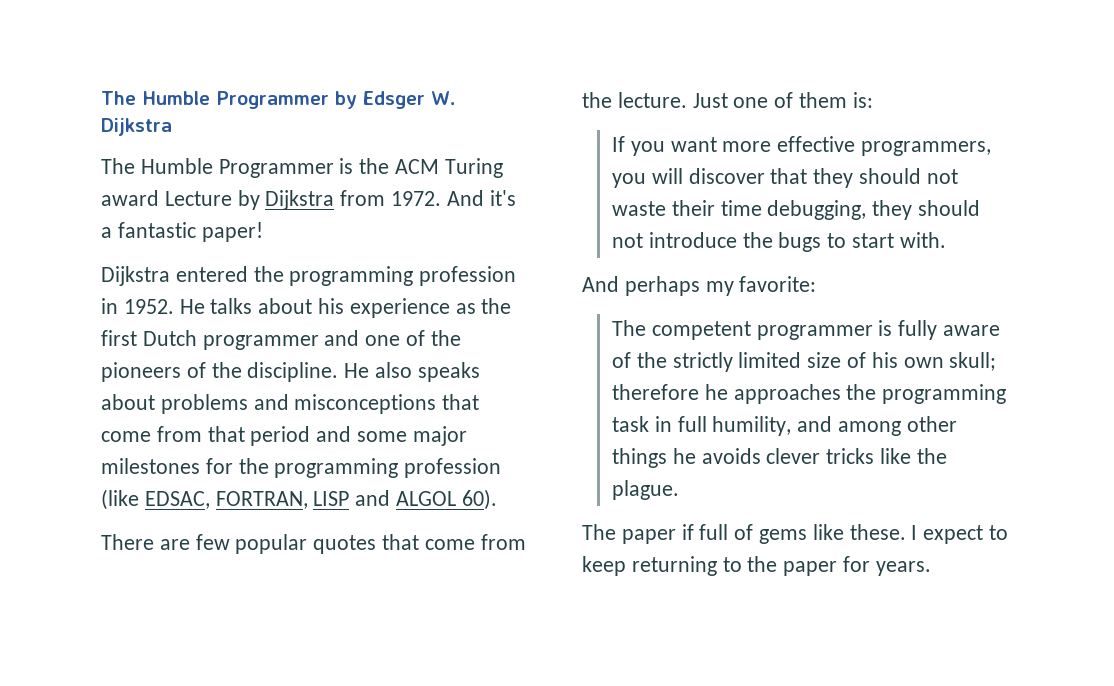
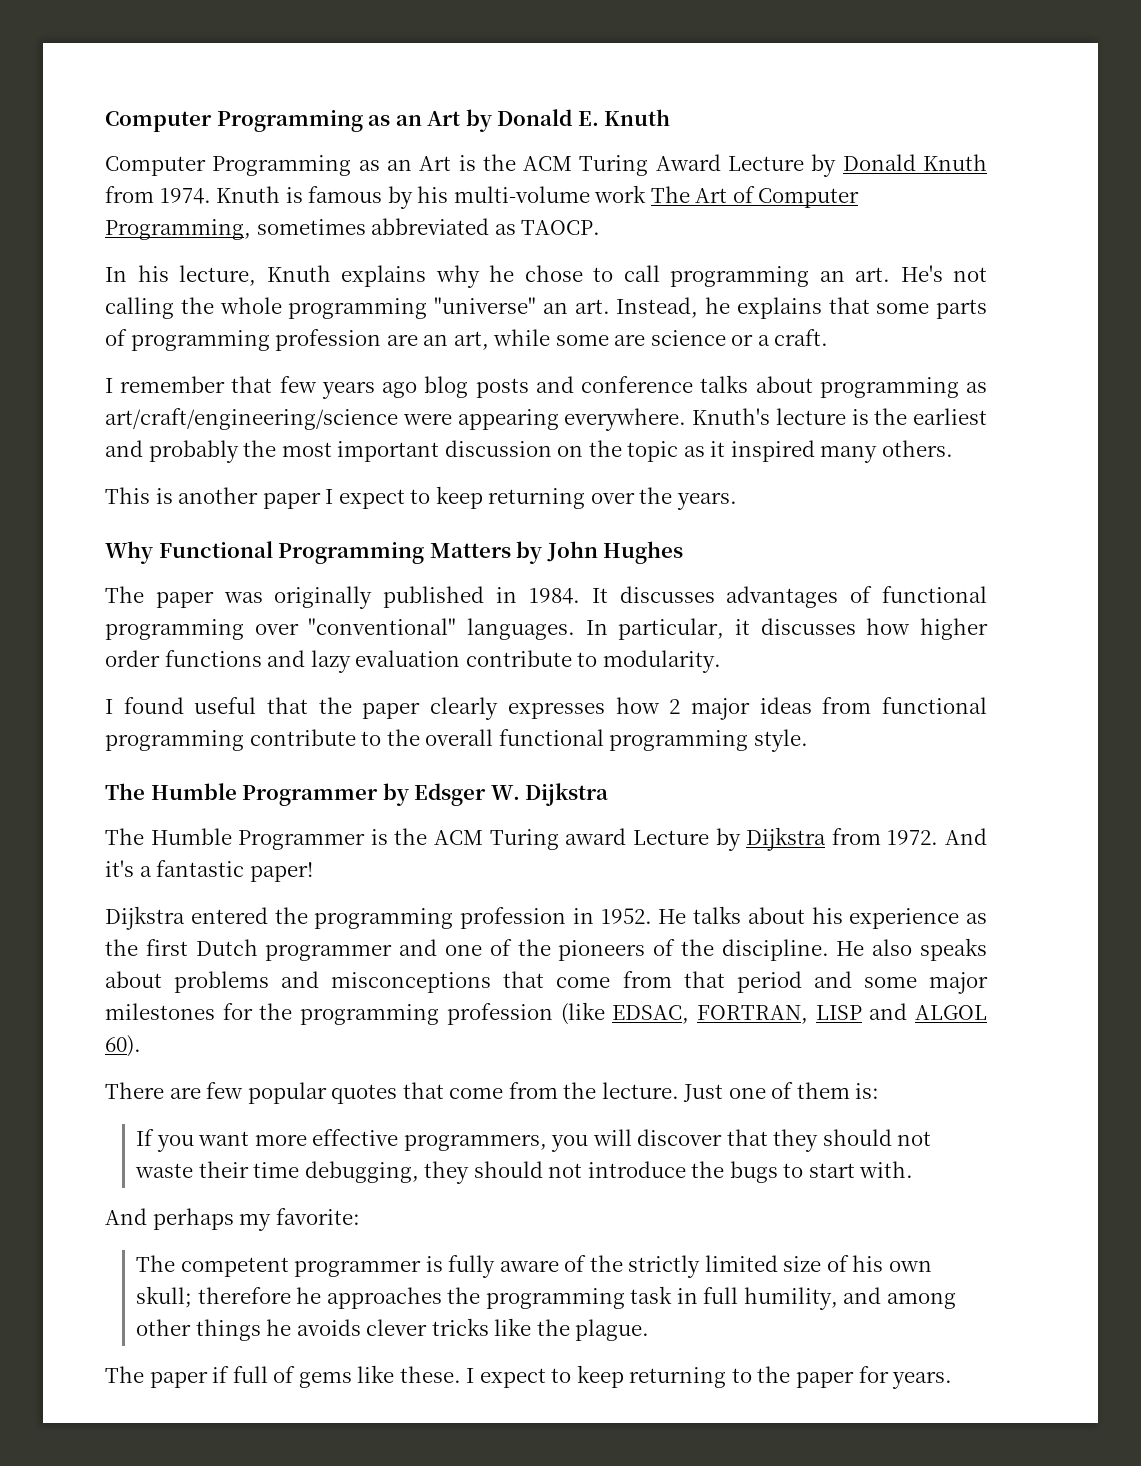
+ Computer Programming as an Art by Donald E. Knuth
+ Computer Programming as an Art is the ACM Turing Award Lecture by Donald Knuth from 1974. Knuth is famous by his multi-volume work The Art of Computer Programming, sometimes abbreviated as TAOCP.
+ In his lecture, Knuth explains why he chose to call programming an art. He's not calling the whole programming "universe" an art. Instead, he explains that some parts of programming profession are an art, while some are science or a craft.
+ I remember that few years ago blog posts and conference talks about programming as art/craft/engineering/science were appearing everywhere. Knuth's lecture is the earliest and probably the most important discussion on the topic as it inspired many others.
+ This is another paper I expect to keep returning over the years.
+ Why Functional Programming Matters by John Hughes
+ The paper was originally published in 1984. It discusses advantages of functional programming over "conventional" languages. In particular, it discusses how higher order functions and lazy evaluation contribute to modularity.
+ I found useful that the paper clearly expresses how 2 major ideas from functional programming contribute to the overall functional programming style.

